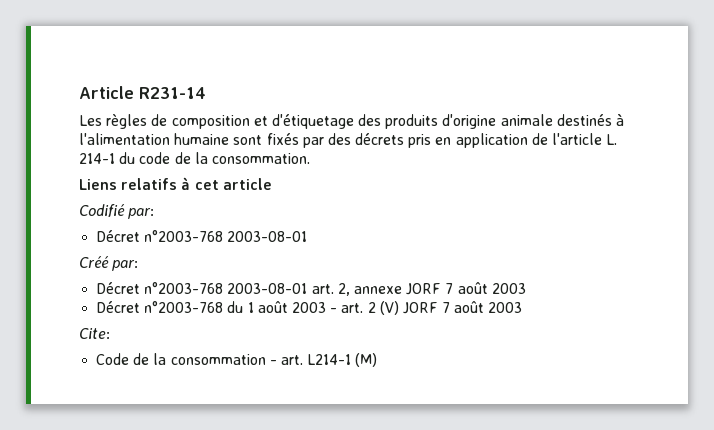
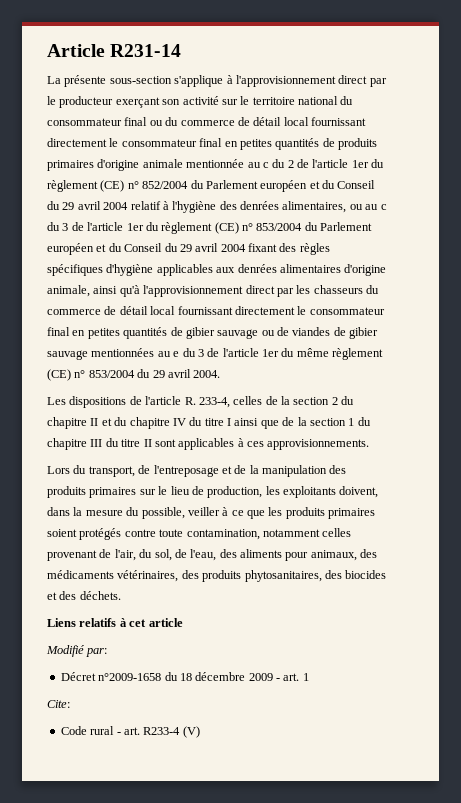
- Les règles de composition et d'étiquetage des produits d'origine animale destinés à l'alimentation humaine sont fixés par des décrets pris en application de l'article L. 214-1 du code de la consommation.
+ La présente sous-section s'applique à l'approvisionnement direct par le producteur exerçant son activité sur le territoire national du consommateur final ou du commerce de détail local fournissant directement le consommateur final en petites quantités de produits primaires d'origine animale mentionnée au c du 2 de l'article 1er du règlement (CE) n° 852/2004 du Parlement européen et du Conseil du 29 avril 2004 relatif à l'hygiène des denrées alimentaires, ou au c du 3 de l'article 1er du règlement (CE) n° 853/2004 du Parlement européen et du Conseil du 29 avril 2004 fixant des règles spécifiques d'hygiène applicables aux denrées alimentaires d'origine animale, ainsi qu'à l'approvisionnement direct par les chasseurs du commerce de détail local fournissant directement le consommateur final en petites quantités de gibier sauvage ou de viandes de gibier sauvage mentionnées au e du 3 de l'article 1er du même règlement (CE) n° 853/2004 du 29 avril 2004.
+ Les dispositions de l'article R. 233-4, celles de la section 2 du chapitre II et du chapitre IV du titre I ainsi que de la section 1 du chapitre III du titre II sont applicables à ces approvisionnements.
+ Lors du transport, de l'entreposage et de la manipulation des produits primaires sur le lieu de production, les exploitants doivent, dans la mesure du possible, veiller à ce que les produits primaires soient protégés contre toute contamination, notamment celles provenant de l'air, du sol, de l'eau, des aliments pour animaux, des médicaments vétérinaires, des produits phytosanitaires, des biocides et des déchets.
- Codifié par:
- Décret n°2003-768 2003-08-01
- Créé par:
- Décret n°2003-768 2003-08-01 art. 2, annexe JORF 7 août 2003
- Décret n°2003-768 du 1 août 2003 - art. 2 (V) JORF 7 août 2003
+ Modifié par:
+ Décret n°2009-1658 du 18 décembre 2009 - art. 1
  Cite:
- Code de la consommation - art. L214-1 (M)
+ Code rural - art. R233-4 (V)

